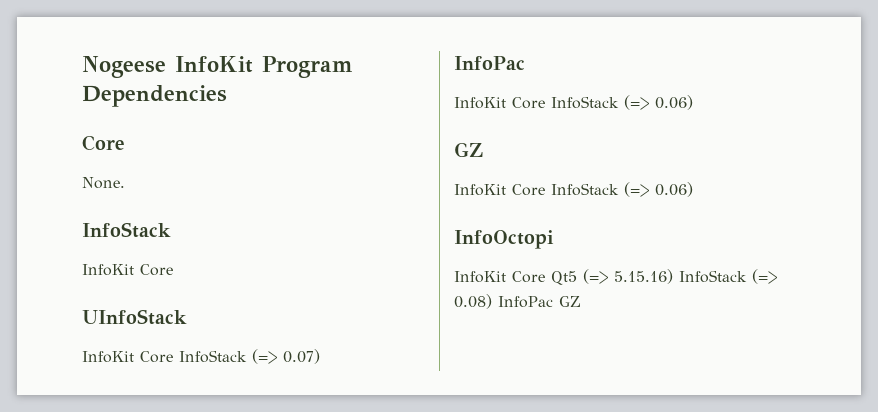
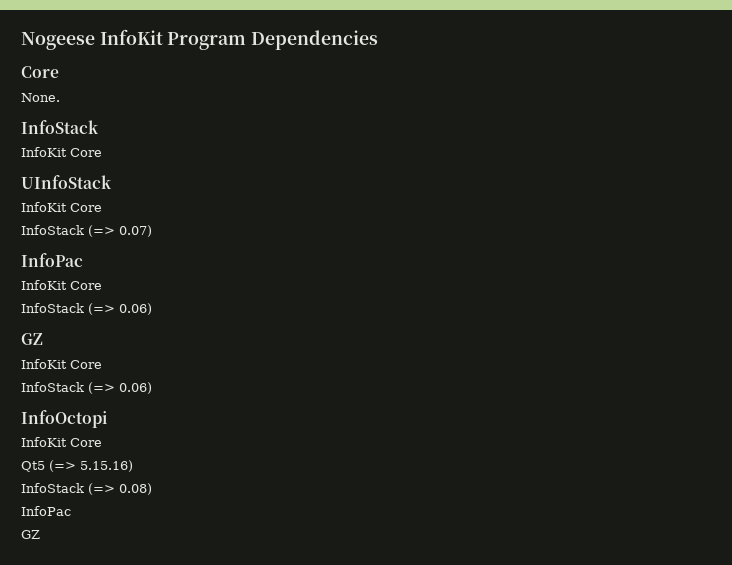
  UInfoStack
- InfoKit Core InfoStack (=> 0.07)
+ InfoKit Core
+ InfoStack (=> 0.07)
  InfoPac
- InfoKit Core InfoStack (=> 0.06)
+ InfoKit Core
+ InfoStack (=> 0.06)
  GZ
- InfoKit Core InfoStack (=> 0.06)
+ InfoKit Core
+ InfoStack (=> 0.06)
  InfoOctopi
- InfoKit Core Qt5 (=> 5.15.16) InfoStack (=> 0.08) InfoPac GZ
+ InfoKit Core
+ Qt5 (=> 5.15.16)
+ InfoStack (=> 0.08)
+ InfoPac
+ GZ

